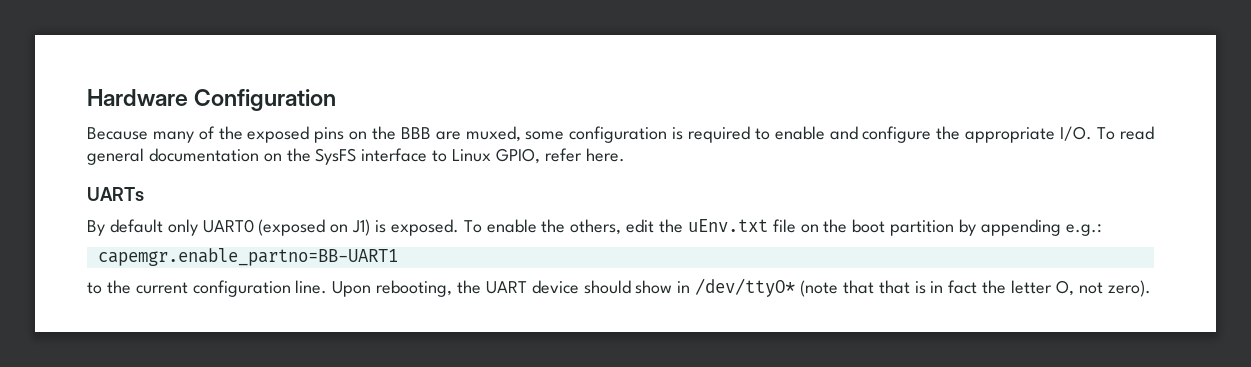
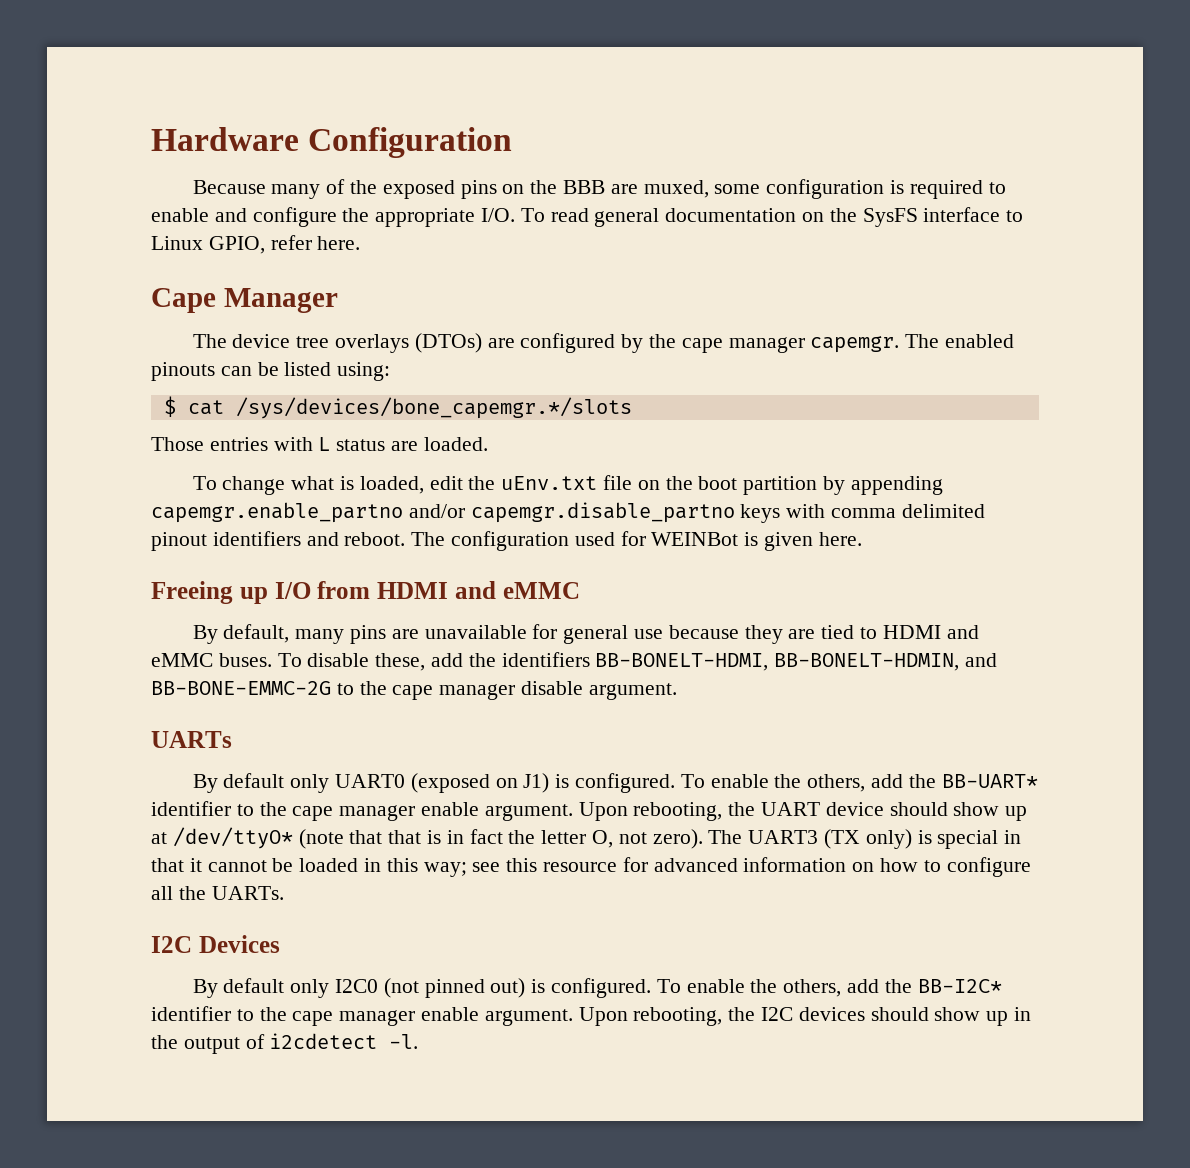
+ Cape Manager
+ The device tree overlays (DTOs) are configured by the cape manager capemgr. The enabled pinouts can be listed using:
+ $ cat /sys/devices/bone_capemgr.*/slots
+ Those entries with L status are loaded.
+ To change what is loaded, edit the uEnv.txt file on the boot partition by appending capemgr.enable_partno and/or capemgr.disable_partno keys with comma delimited pinout identifiers and reboot. The configuration used for WEINBot is given here.
+ Freeing up I/O from HDMI and eMMC
+ By default, many pins are unavailable for general use because they are tied to HDMI and eMMC buses. To disable these, add the identifiers BB-BONELT-HDMI, BB-BONELT-HDMIN, and BB-BONE-EMMC-2G to the cape manager disable argument.
- By default only UART0 (exposed on J1) is exposed. To enable the others, edit the uEnv.txt file on the boot partition by appending e.g.:
- capemgr.enable_partno=BB-UART1
- to the current configuration line.
+ By default only UART0 (exposed on J1) is configured. To enable the others, add the BB-UART* identifier to the cape manager enable argument.
- Upon rebooting, the UART device should show in /dev/ttyO* (note that that is in fact the letter O, not zero).
+ Upon rebooting, the UART device should show up at /dev/ttyO* (note that that is in fact the letter O, not zero).
+ The UART3 (TX only) is special in that it cannot be loaded in this way; see this resource for advanced information on how to configure all the UARTs.
+ I2C Devices
+ By default only I2C0 (not pinned out) is configured. To enable the others, add the BB-I2C* identifier to the cape manager enable argument. Upon rebooting, the I2C devices should show up in the output of i2cdetect -l.

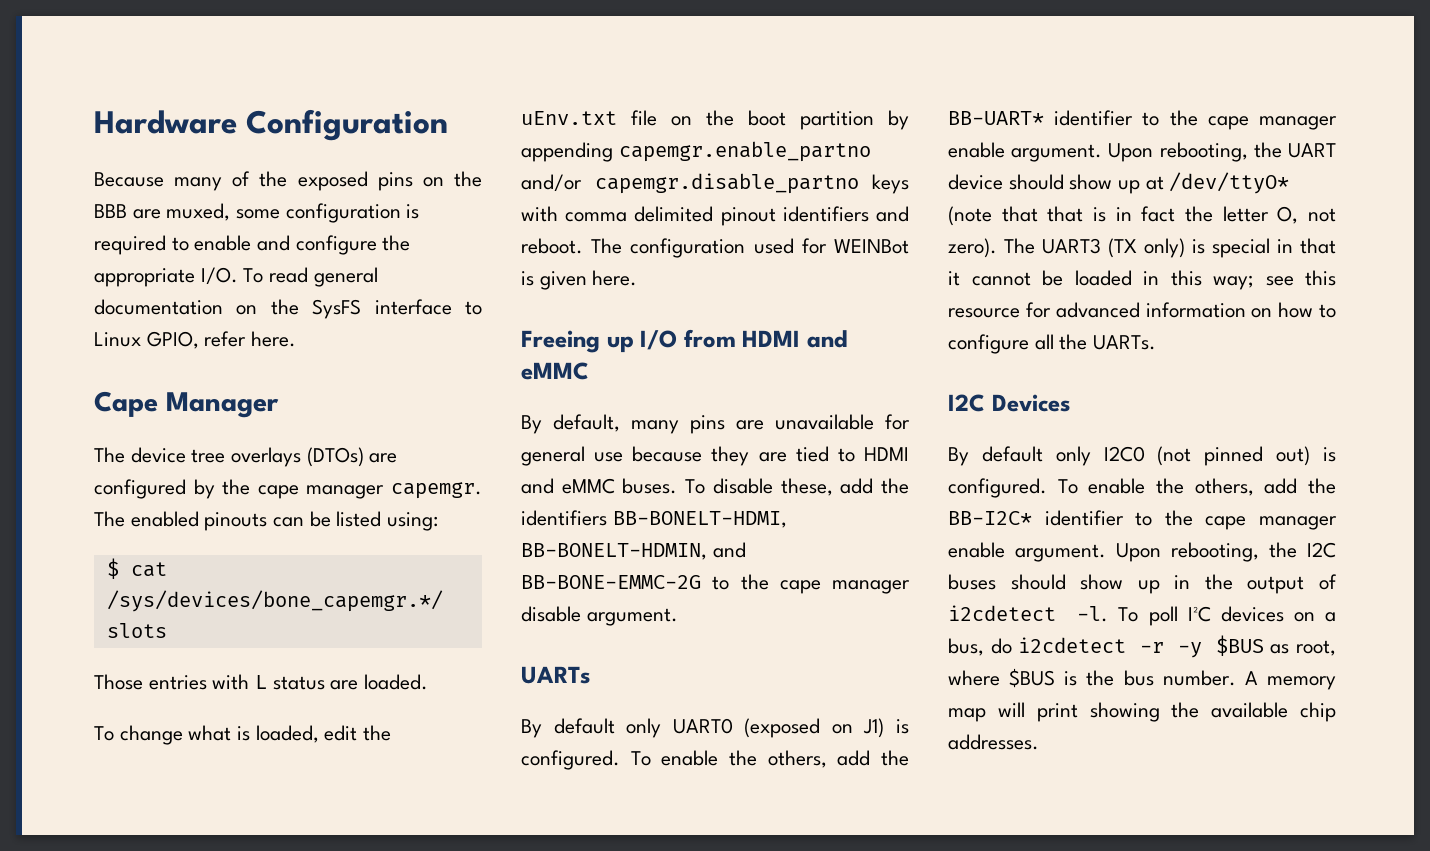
- Upon rebooting, the I2C devices should show up in the output of i2cdetect -l.
+ Upon rebooting, the I2C buses should show up in the output of i2cdetect -l.
+ To poll I²C devices on a bus, do i2cdetect -r -y $BUS as root, where $BUS is the bus number. A memory map will print showing the available chip addresses.

